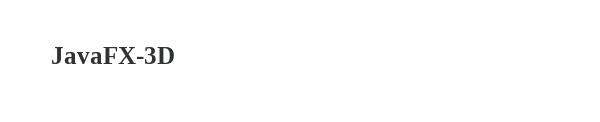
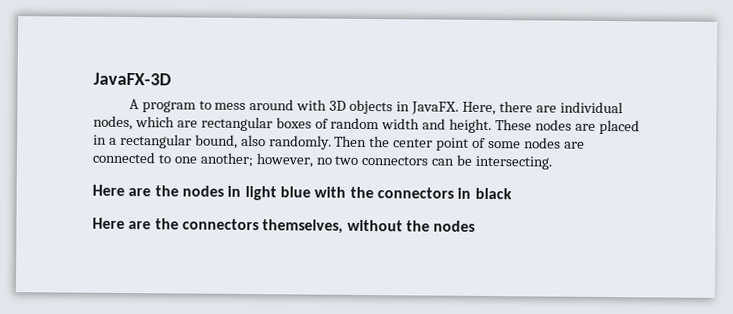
+ A program to mess around with 3D objects in JavaFX. Here, there are individual nodes, which are rectangular boxes of random width and height. These nodes are placed in a rectangular bound, also randomly. Then the center point of some nodes are connected to one another; however, no two connectors can be intersecting.
+ Here are the nodes in light blue with the connectors in black
+ Here are the connectors themselves, without the nodes

